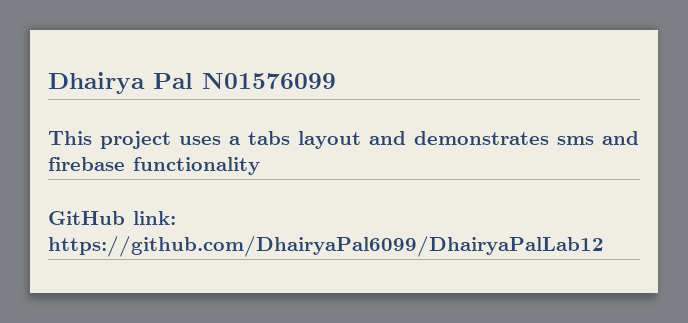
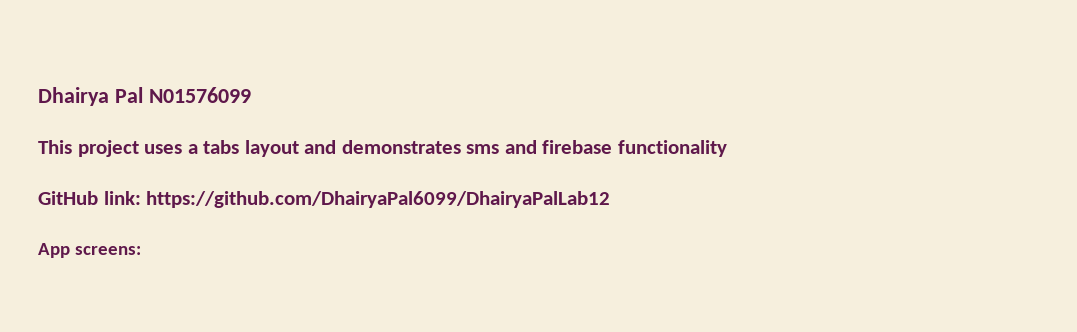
+ App screens:

